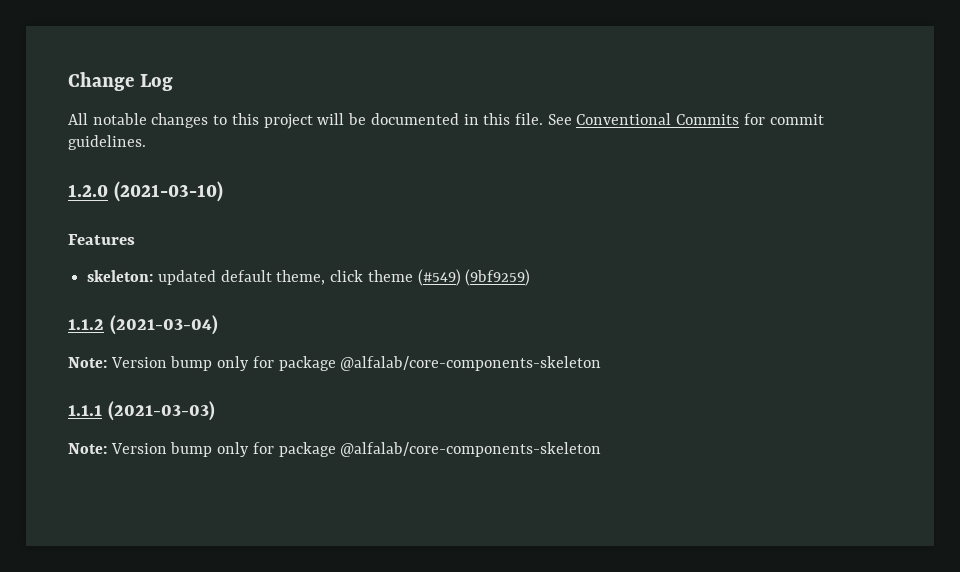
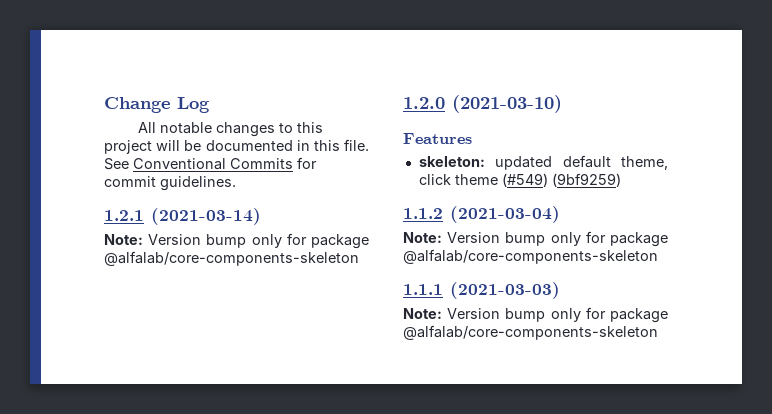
+ 1.2.1 (2021-03-14)
+ Note: Version bump only for package @alfalab/core-components-skeleton

